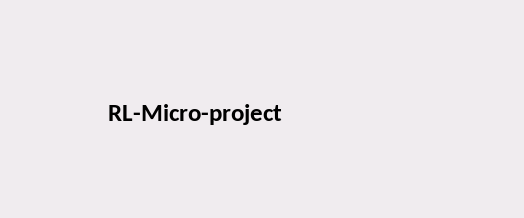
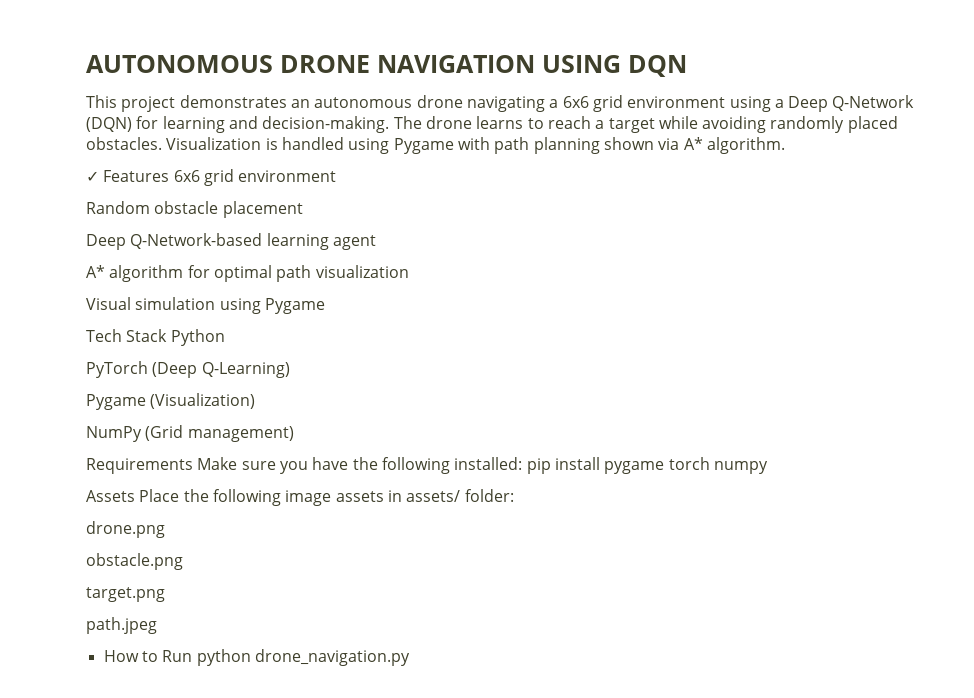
- RL-Micro-project
+ AUTONOMOUS DRONE NAVIGATION USING DQN
+ This project demonstrates an autonomous drone navigating a 6x6 grid environment using a Deep Q-Network (DQN) for learning and decision-making. The drone learns to reach a target while avoiding randomly placed obstacles. Visualization is handled using Pygame with path planning shown via A* algorithm.
+ ✓ Features 6x6 grid environment
+ Random obstacle placement
+ Deep Q-Network-based learning agent
+ A* algorithm for optimal path visualization
+ Visual simulation using Pygame
+ Tech Stack Python
+ PyTorch (Deep Q-Learning)
+ Pygame (Visualization)
+ NumPy (Grid management)
+ Requirements Make sure you have the following installed: pip install pygame torch numpy
+ Assets Place the following image assets in assets/ folder:
+ drone.png
+ obstacle.png
+ target.png
+ path.jpeg
+ How to Run python drone_navigation.py

